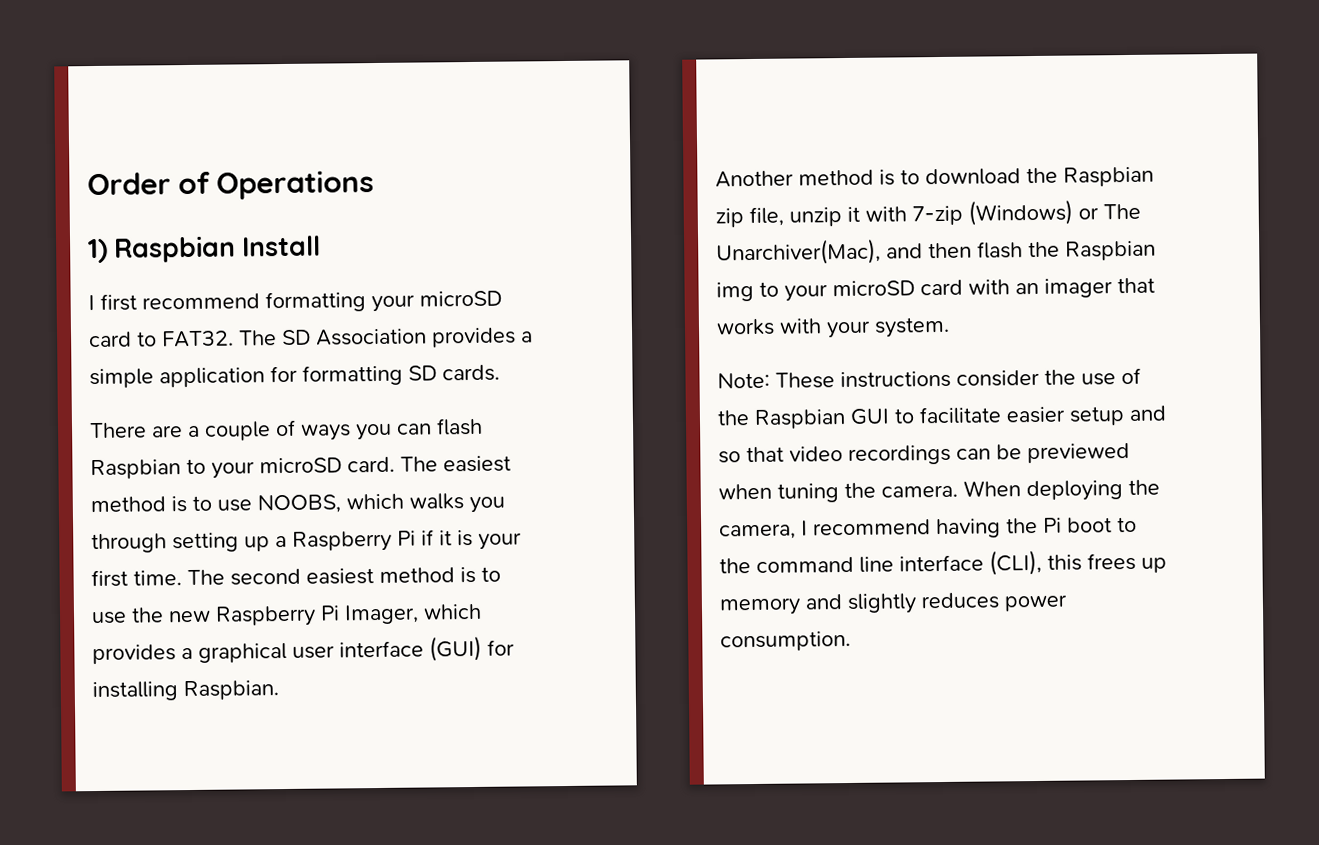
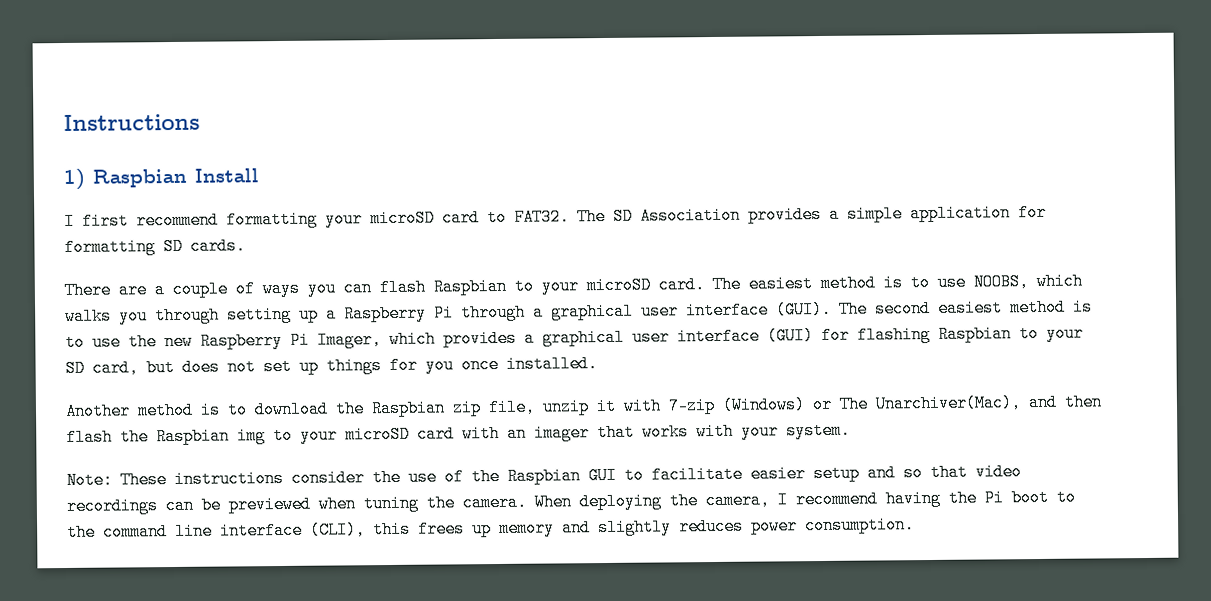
- Order of Operations
+ Instructions
- The easiest method is to use NOOBS, which walks you through setting up a Raspberry Pi if it is your first time.
+ The easiest method is to use NOOBS, which walks you through setting up a Raspberry Pi through a graphical user interface (GUI).
- The second easiest method is to use the new Raspberry Pi Imager, which provides a graphical user interface (GUI) for installing Raspbian.
+ The second easiest method is to use the new Raspberry Pi Imager, which provides a graphical user interface (GUI) for flashing Raspbian to your SD card, but does not set up things for you once installed.

